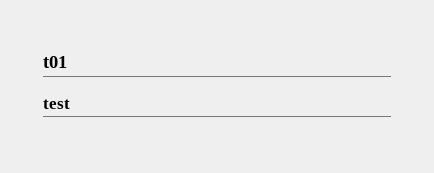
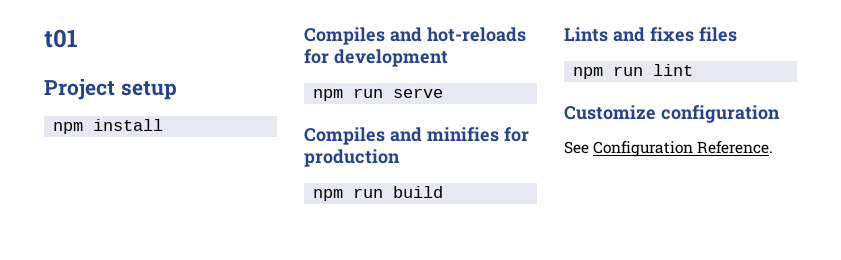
- test
+ Project setup
+ npm install
+ Compiles and hot-reloads for development
+ npm run serve
+ Compiles and minifies for production
+ npm run build
+ Lints and fixes files
+ npm run lint
+ Customize configuration
+ See Configuration Reference.

